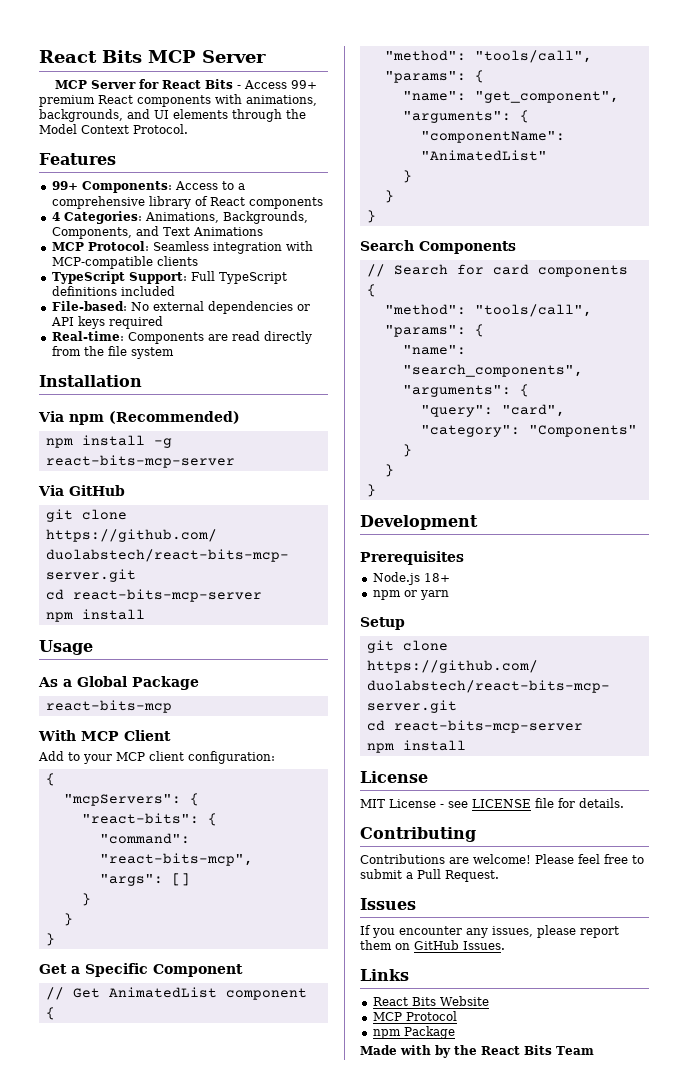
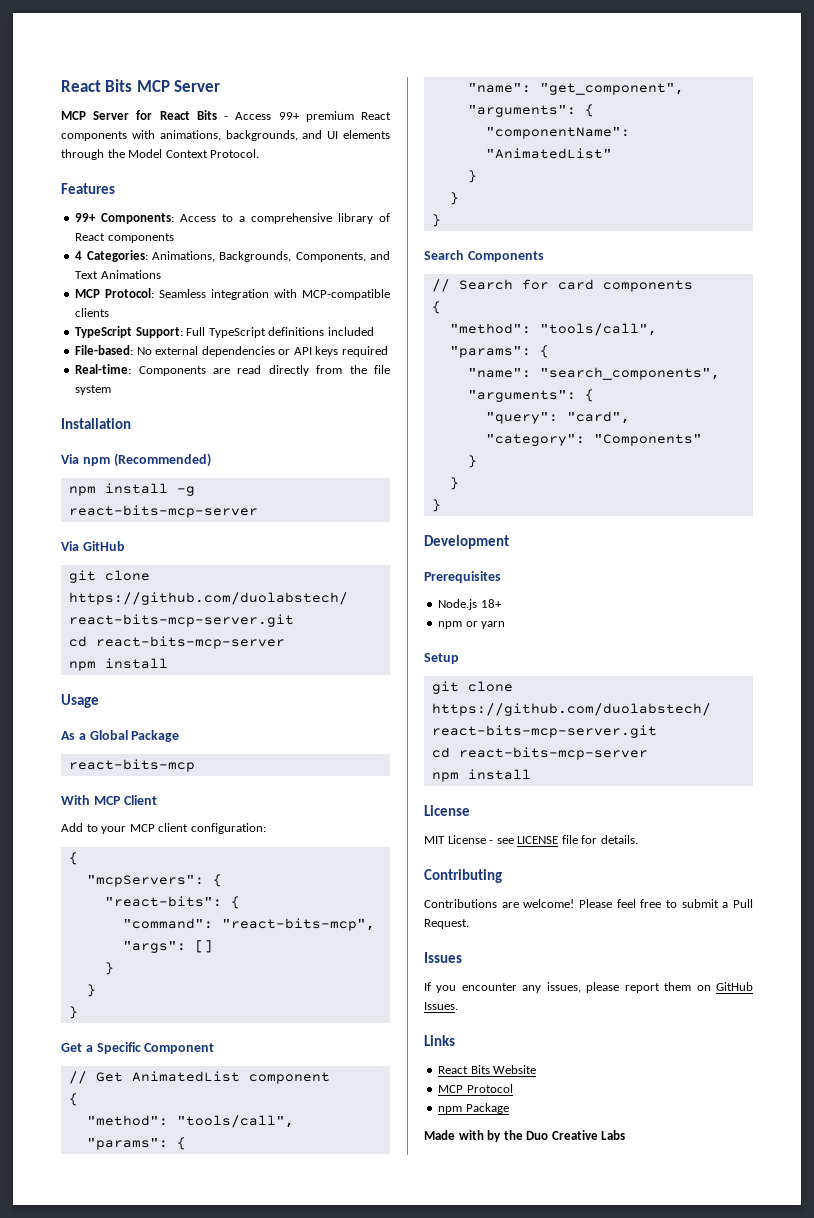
- Made with by the React Bits Team
+ Made with by the Duo Creative Labs

